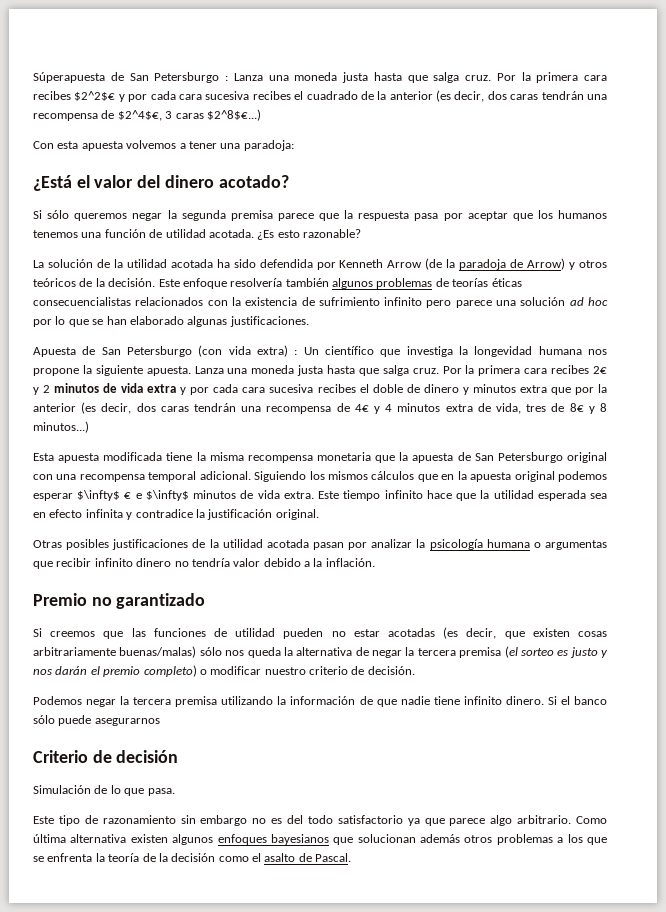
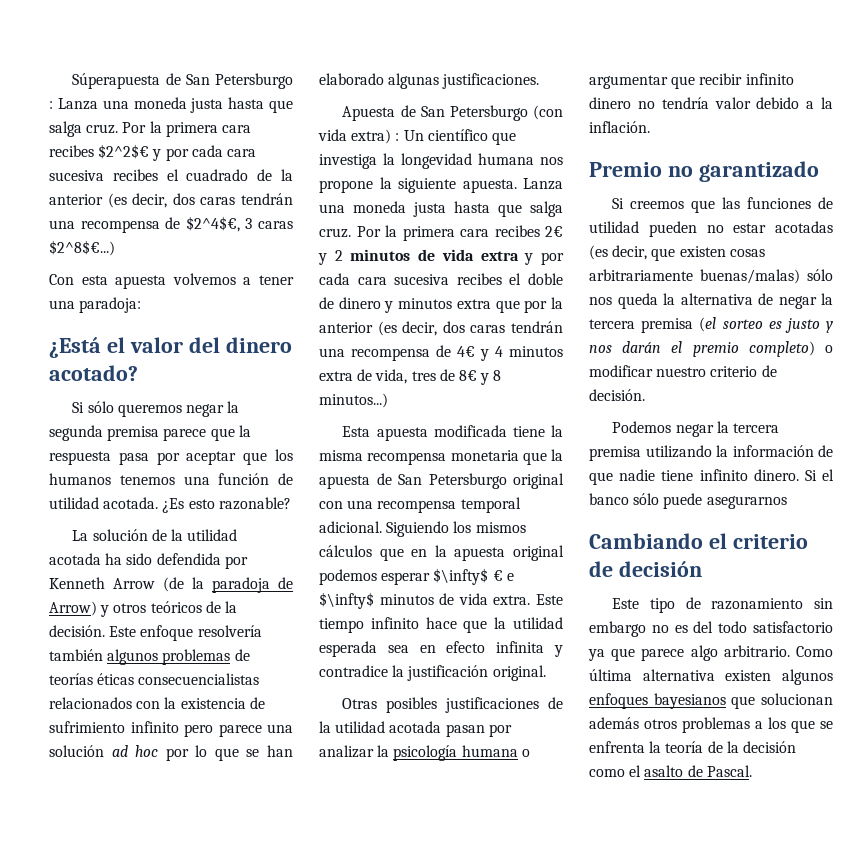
- Otras posibles justificaciones de la utilidad acotada pasan por analizar la psicología humana o argumentas que recibir infinito dinero no tendría valor debido a la inflación.
+ Otras posibles justificaciones de la utilidad acotada pasan por analizar la psicología humana o argumentar que recibir infinito dinero no tendría valor debido a la inflación.
- Criterio de decisión
+ Cambiando el criterio de decisión
- Simulación de lo que pasa.

